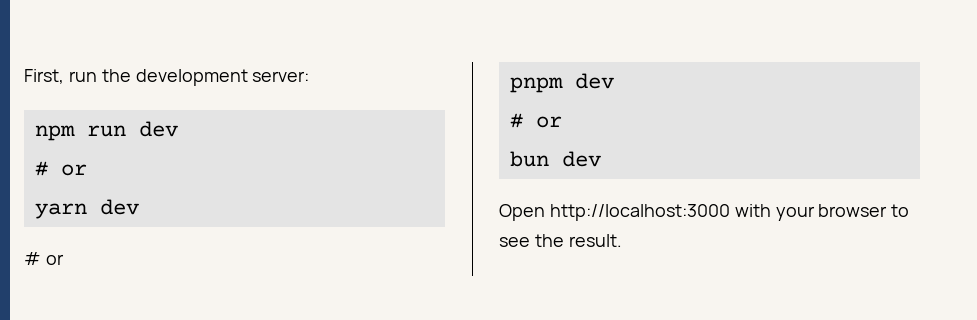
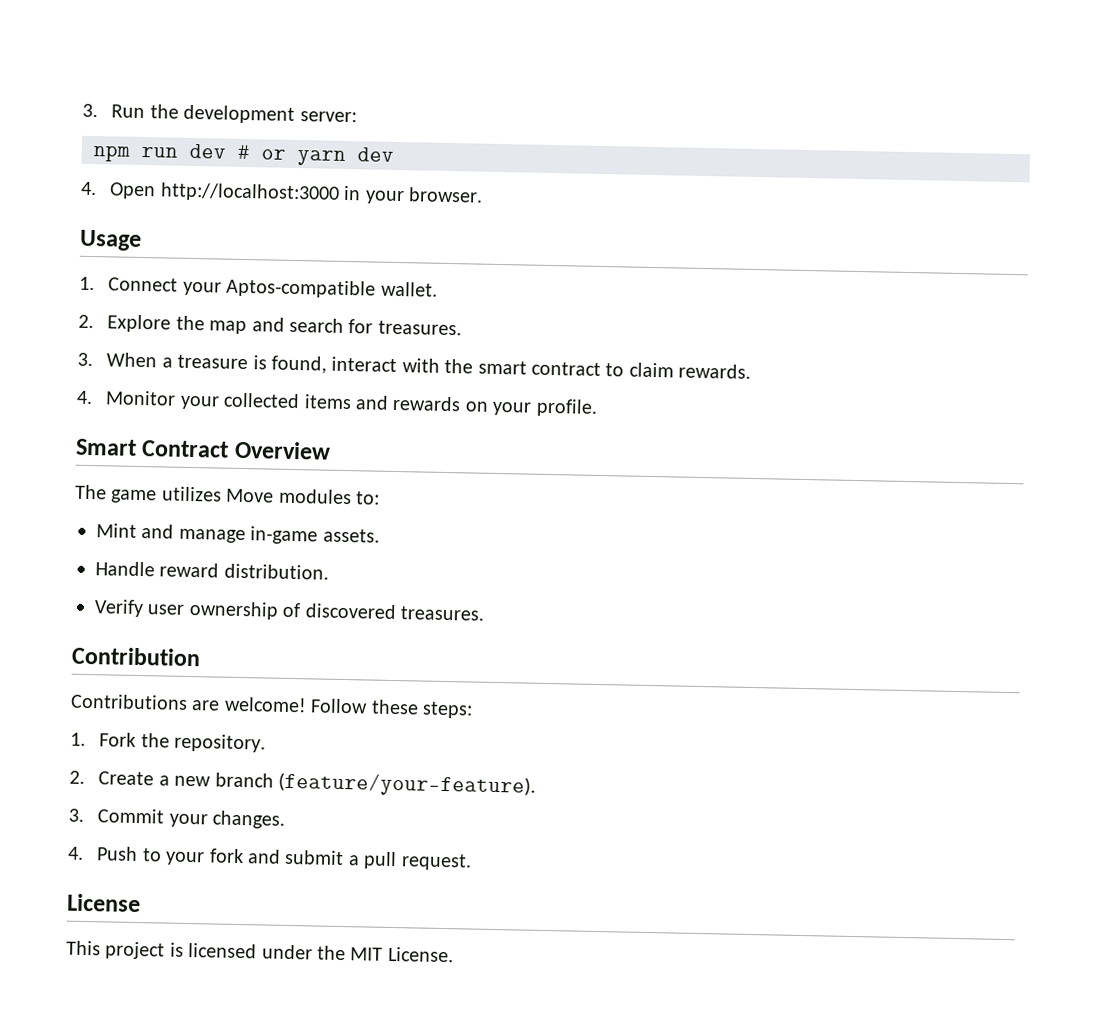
- First, run the development server:
+ 3. Run the development server:
- npm run dev
- # or
- yarn dev
- # or
- pnpm dev
- # or
- bun dev
- Open http://localhost:3000 with your browser to see the result.
+ npm run dev # or yarn dev
+ 4. Open http://localhost:3000 in your browser.
+ Usage
+ 1. Connect your Aptos-compatible wallet.
+ 2. Explore the map and search for treasures.
+ 3. When a treasure is found, interact with the smart contract to claim rewards.
+ 4. Monitor your collected items and rewards on your profile.
+ Smart Contract Overview
+ The game utilizes Move modules to:
+ Mint and manage in-game assets.
+ Handle reward distribution.
+ Verify user ownership of discovered treasures.
+ Contribution
+ Contributions are welcome! Follow these steps:
+ 1. Fork the repository.
+ 2. Create a new branch (feature/your-feature).
+ 3. Commit your changes.
+ 4. Push to your fork and submit a pull request.
+ License
+ This project is licensed under the MIT License.

